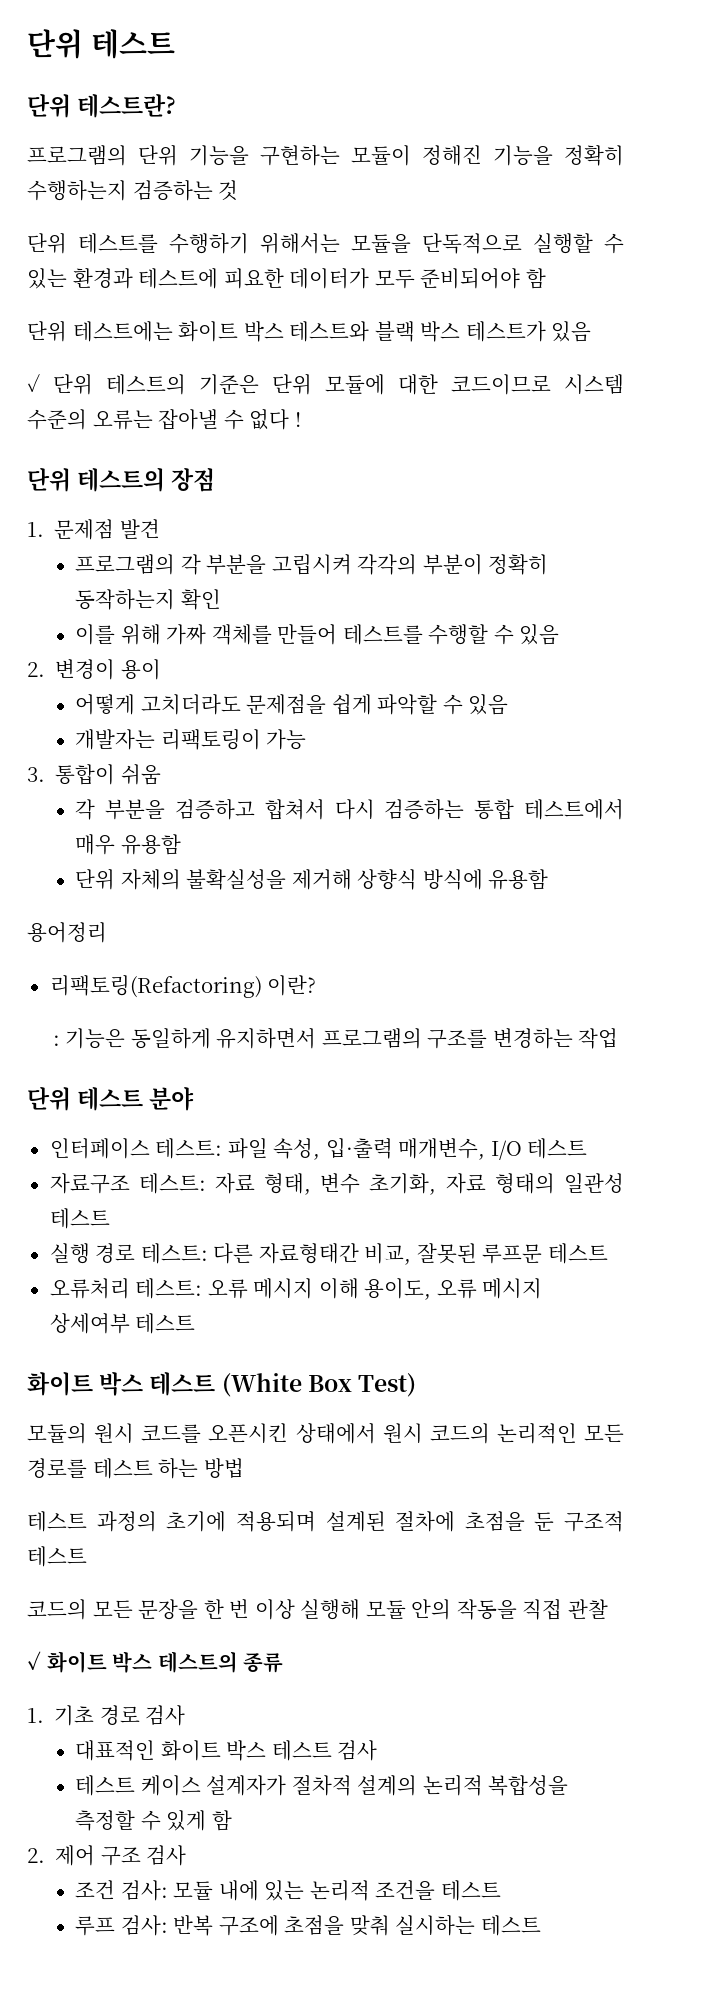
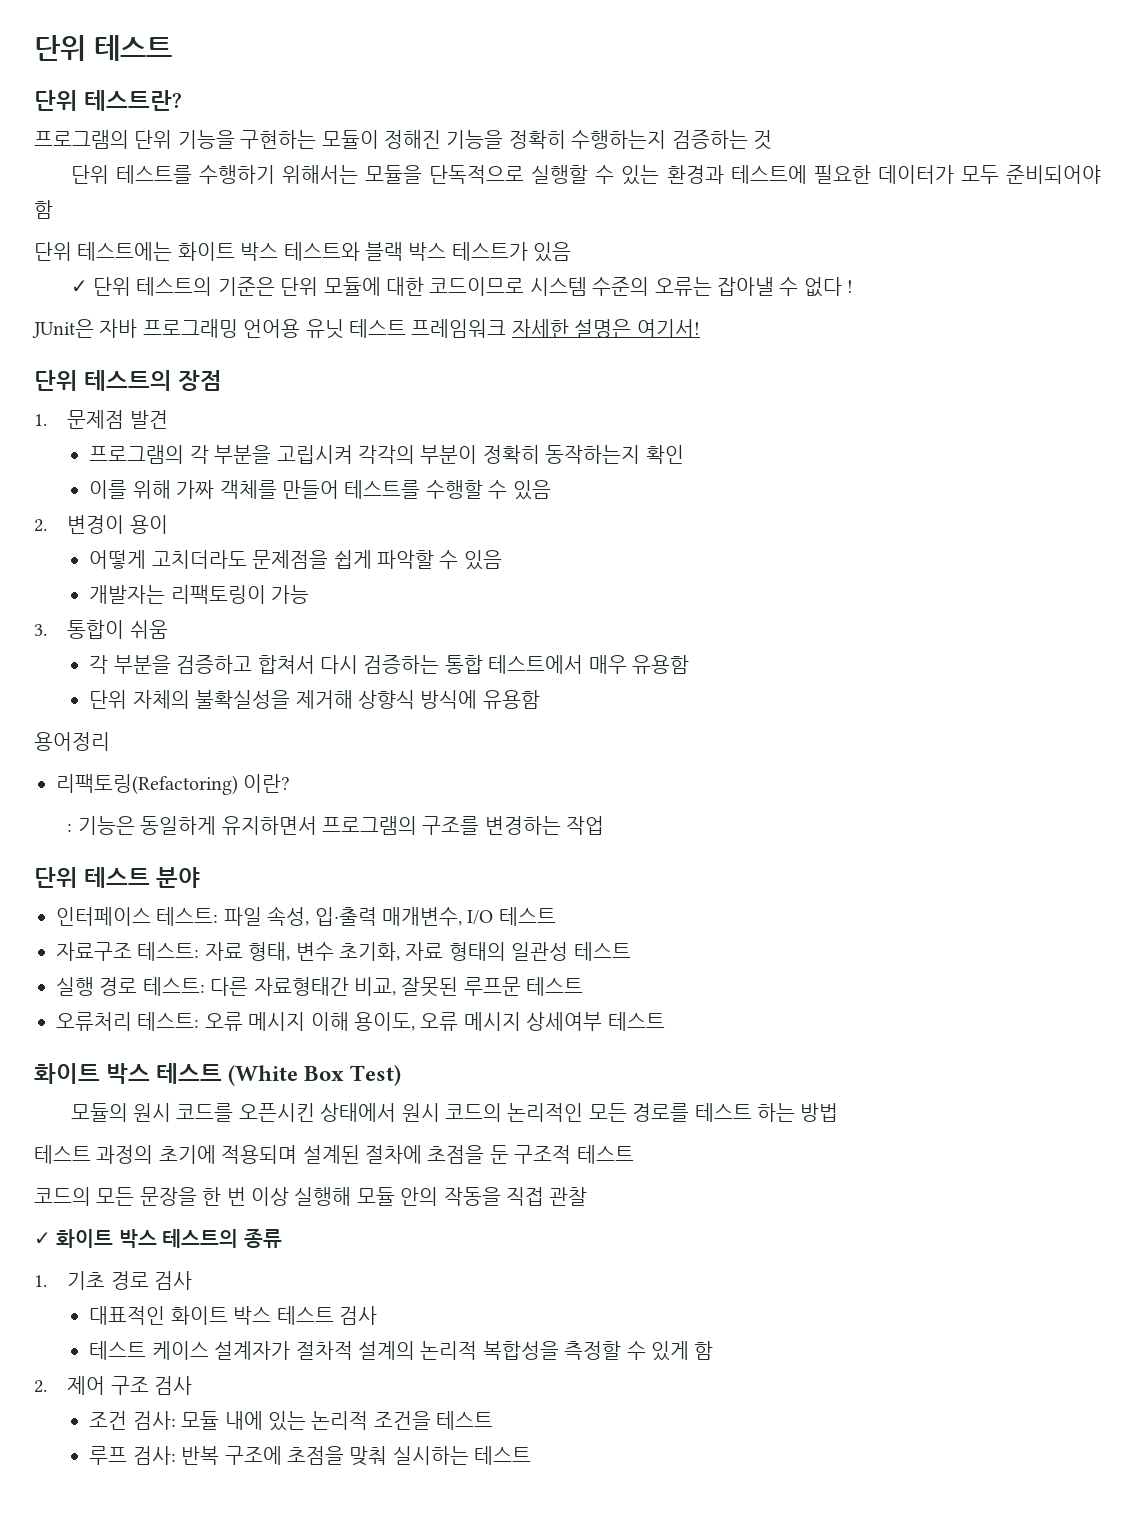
- 단위 테스트를 수행하기 위해서는 모듈을 단독적으로 실행할 수 있는 환경과 테스트에 피요한 데이터가 모두 준비되어야 함
+ 단위 테스트를 수행하기 위해서는 모듈을 단독적으로 실행할 수 있는 환경과 테스트에 필요한 데이터가 모두 준비되어야 함
+ JUnit은 자바 프로그래밍 언어용 유닛 테스트 프레임워크 자세한 설명은 여기서!

